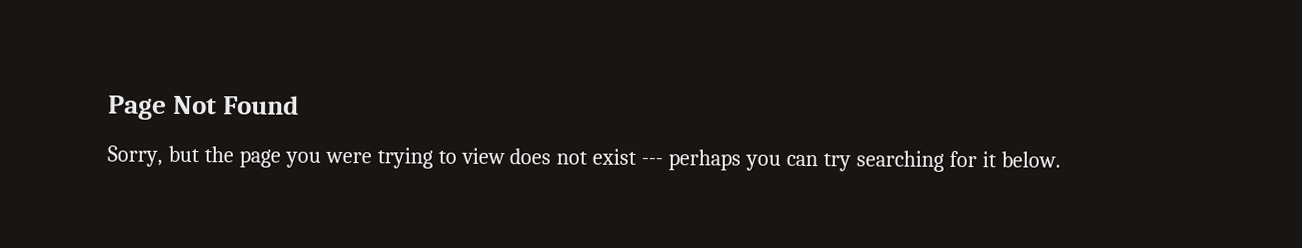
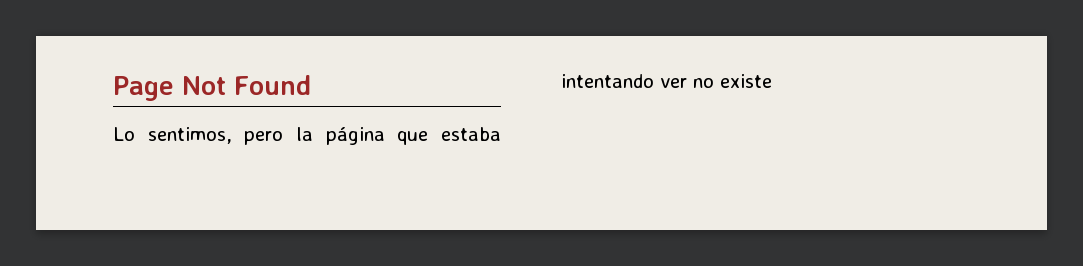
- Sorry, but the page you were trying to view does not exist --- perhaps you can try searching for it below.
+ Lo sentimos, pero la página que estaba intentando ver no existe

